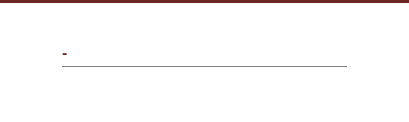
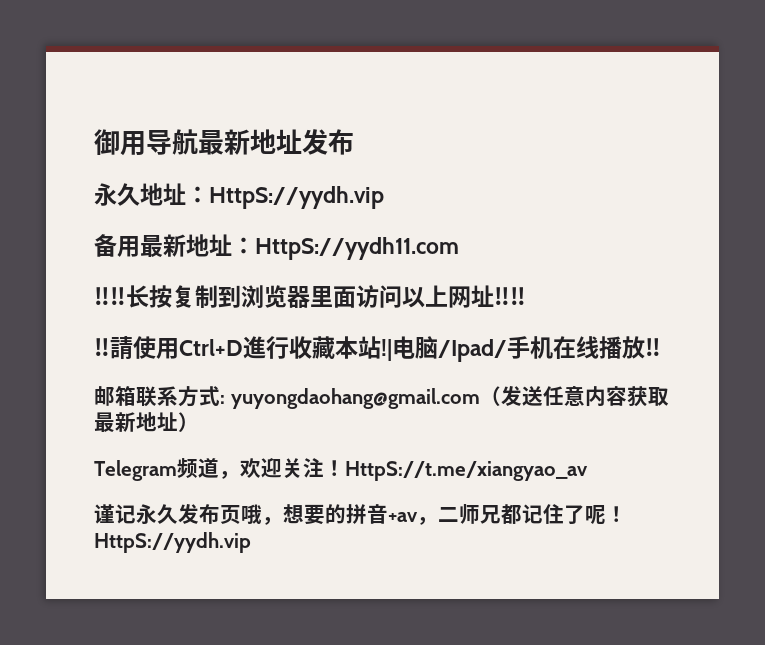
- -
+ 御用导航最新地址发布
+ 永久地址：HttpS://yydh.vip
+ 备用最新地址：HttpS://yydh11.com
+ ‼‼长按复制到浏览器里面访问以上网址‼‼
+ ‼請使用Ctrl+D進行收藏本站!|电脑/Ipad/手机在线播放‼
+ 邮箱联系方式: yuyongdaohang@gmail.com（发送任意内容获取最新地址）
+ Telegram频道，欢迎关注！HttpS://t.me/xiangyao_av
+ 谨记永久发布页哦，想要的拼音+av，二师兄都记住了呢！HttpS://yydh.vip

